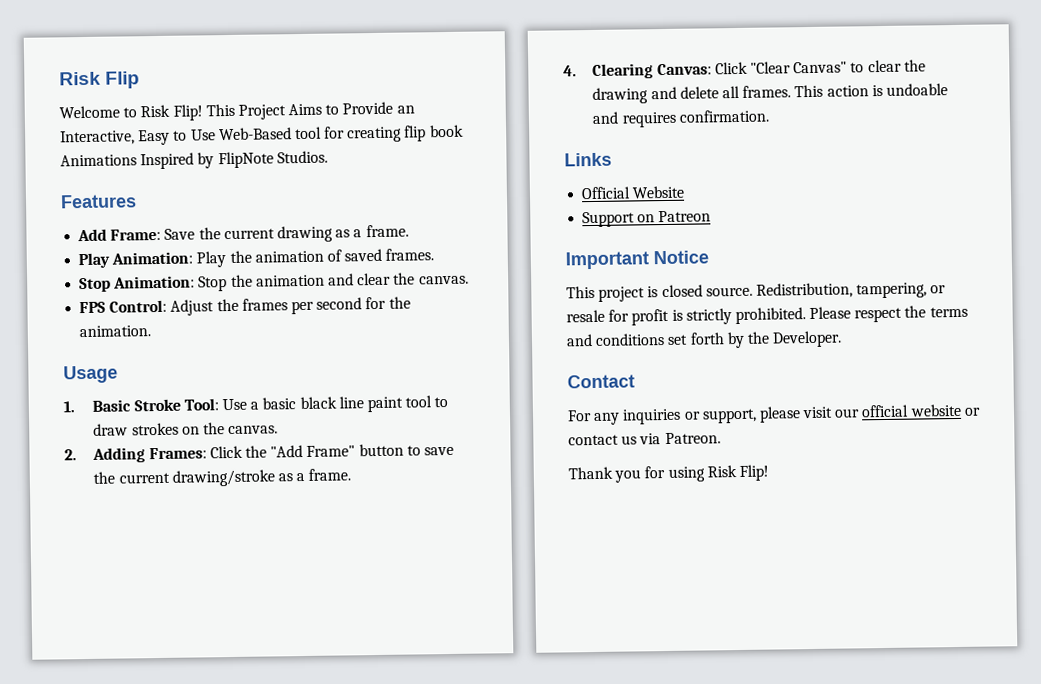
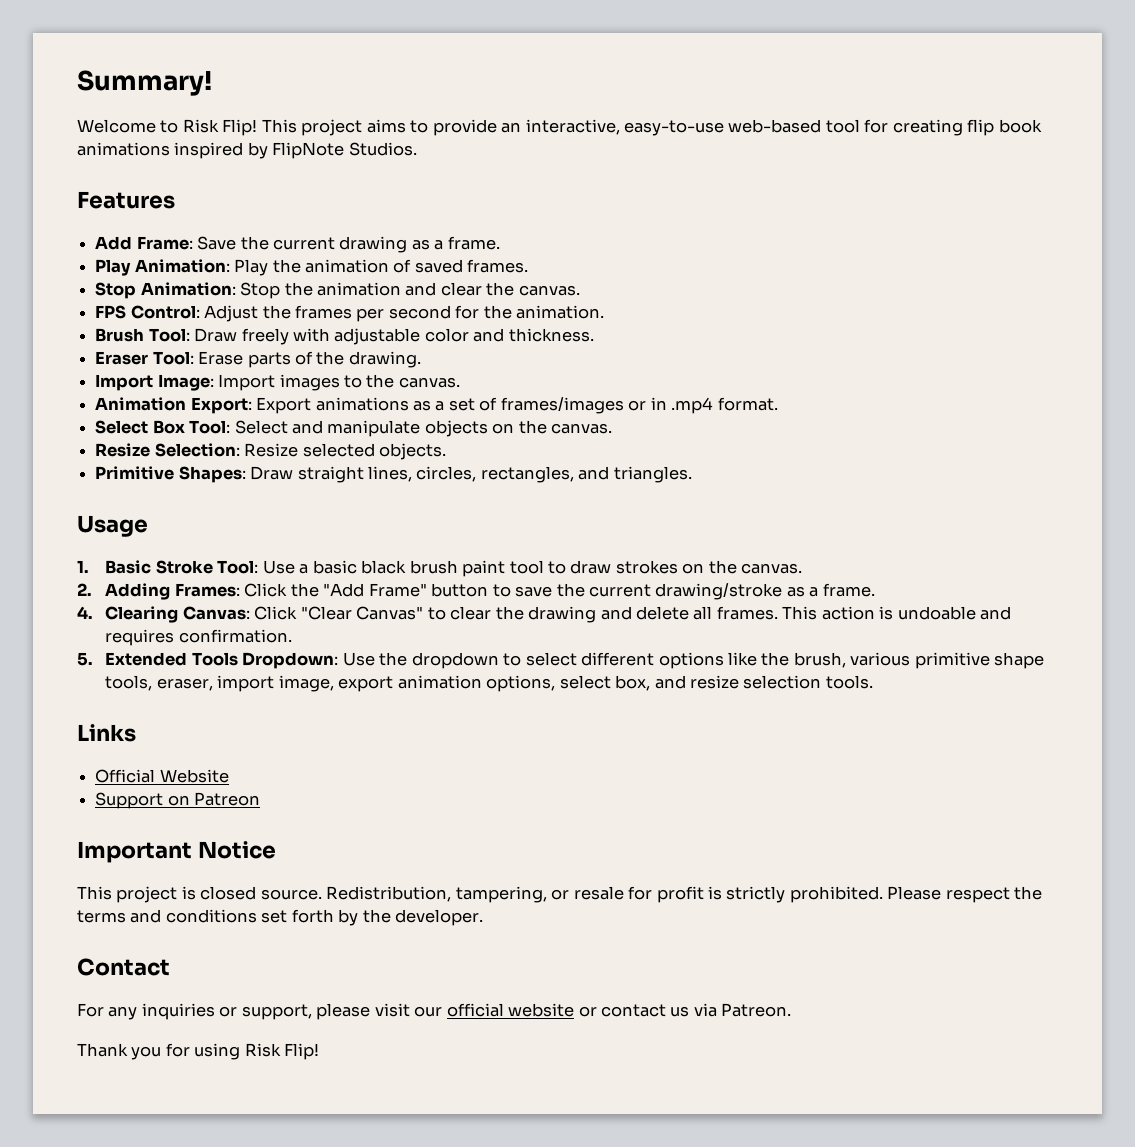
- Risk Flip
+ Summary!
- This Project Aims to Provide an Interactive, Easy to Use Web-Based tool for creating flip book Animations Inspired by FlipNote Studios.
+ This project aims to provide an interactive, easy-to-use web-based tool for creating flip book animations inspired by FlipNote Studios.
+ Brush Tool: Draw freely with adjustable color and thickness.
+ Eraser Tool: Erase parts of the drawing.
+ Import Image: Import images to the canvas.
+ Animation Export: Export animations as a set of frames/images or in .mp4 format.
+ Select Box Tool: Select and manipulate objects on the canvas.
+ Resize Selection: Resize selected objects.
+ Primitive Shapes: Draw straight lines, circles, rectangles, and triangles.
- 1. Basic Stroke Tool: Use a basic black line paint tool to draw strokes on the canvas.
+ 1. Basic Stroke Tool: Use a basic black brush paint tool to draw strokes on the canvas.
+ 5. Extended Tools Dropdown: Use the dropdown to select different options like the brush, various primitive shape tools, eraser, import image, export animation options, select box, and resize selection tools.
- Please respect the terms and conditions set forth by the Developer.
+ Please respect the terms and conditions set forth by the developer.

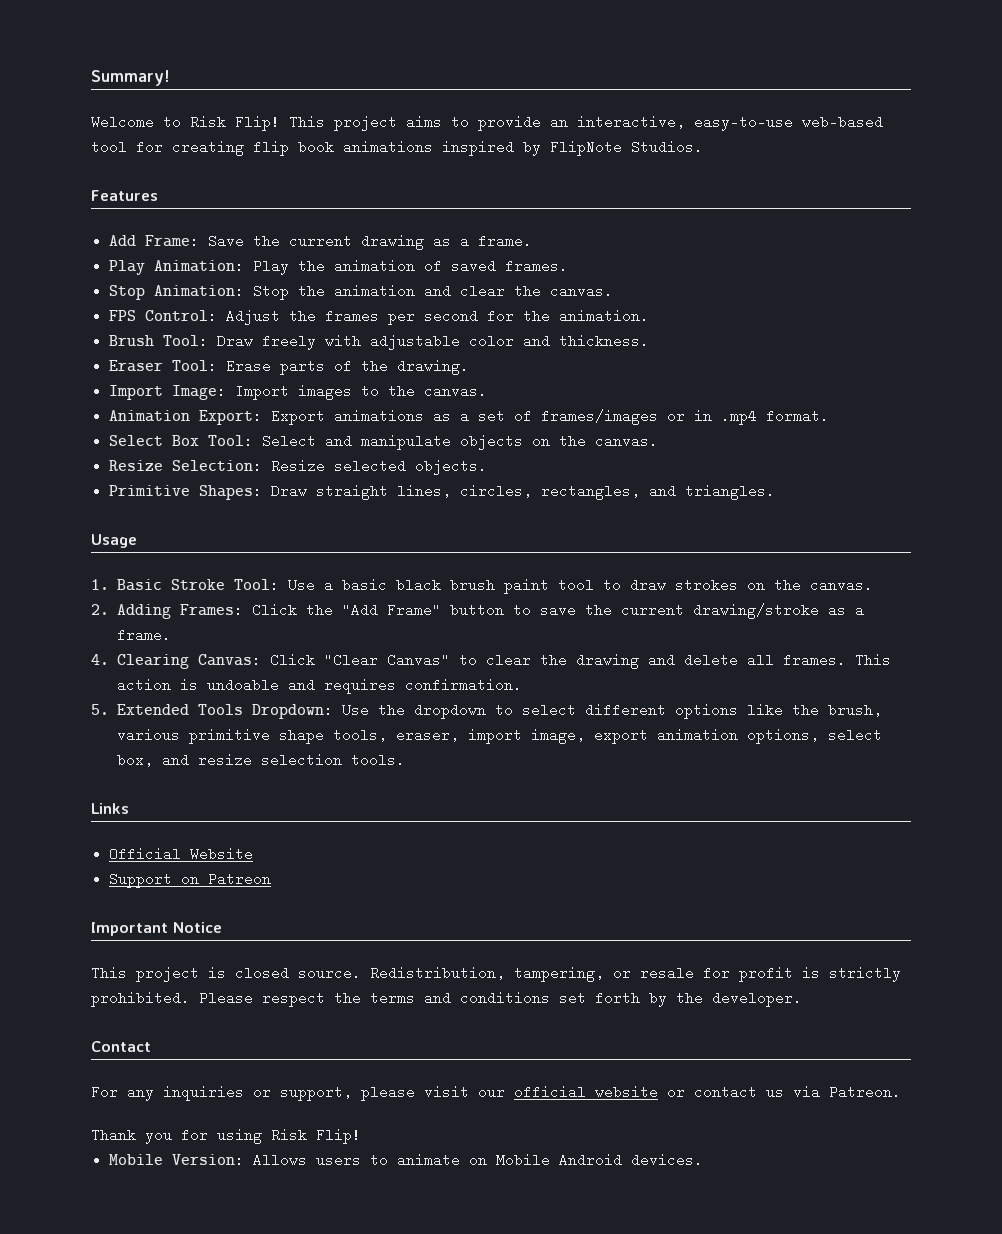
+ Mobile Version: Allows users to animate on Mobile Android devices.

